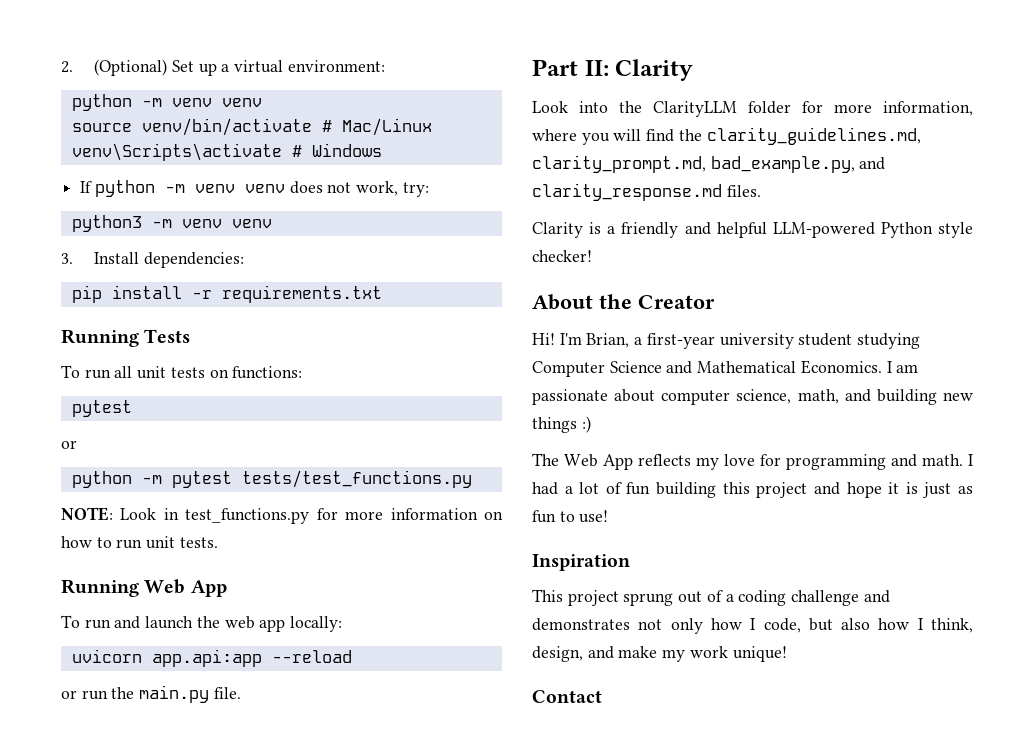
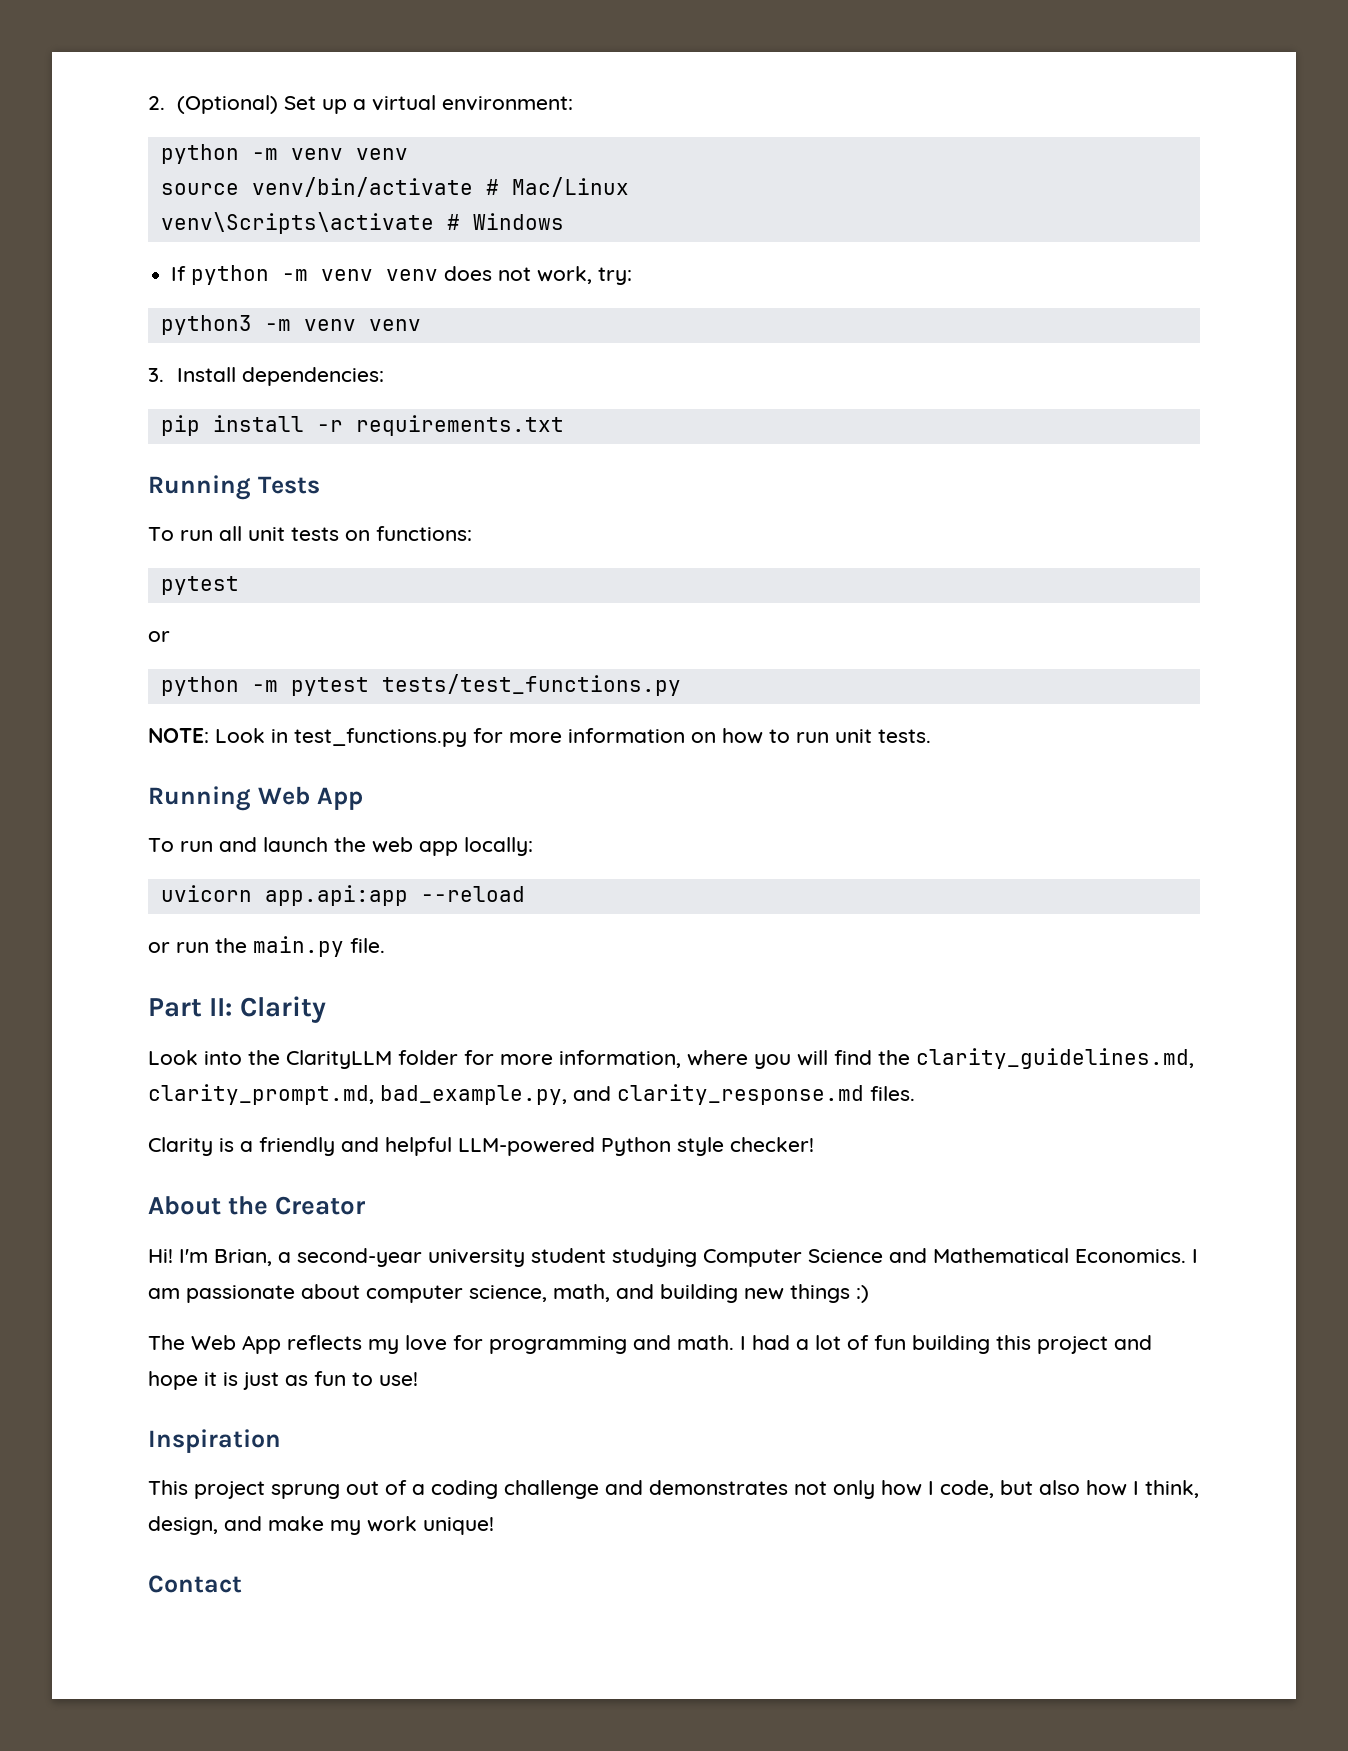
- I'm Brian, a first-year university student studying Computer Science and Mathematical Economics.
+ I'm Brian, a second-year university student studying Computer Science and Mathematical Economics.

